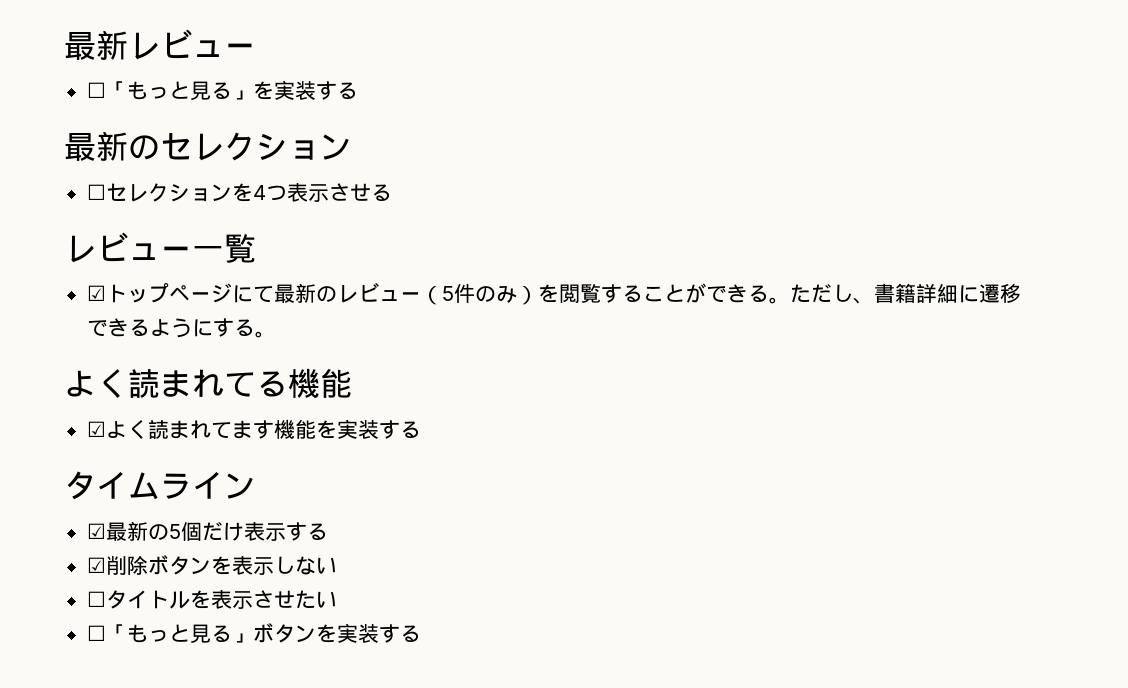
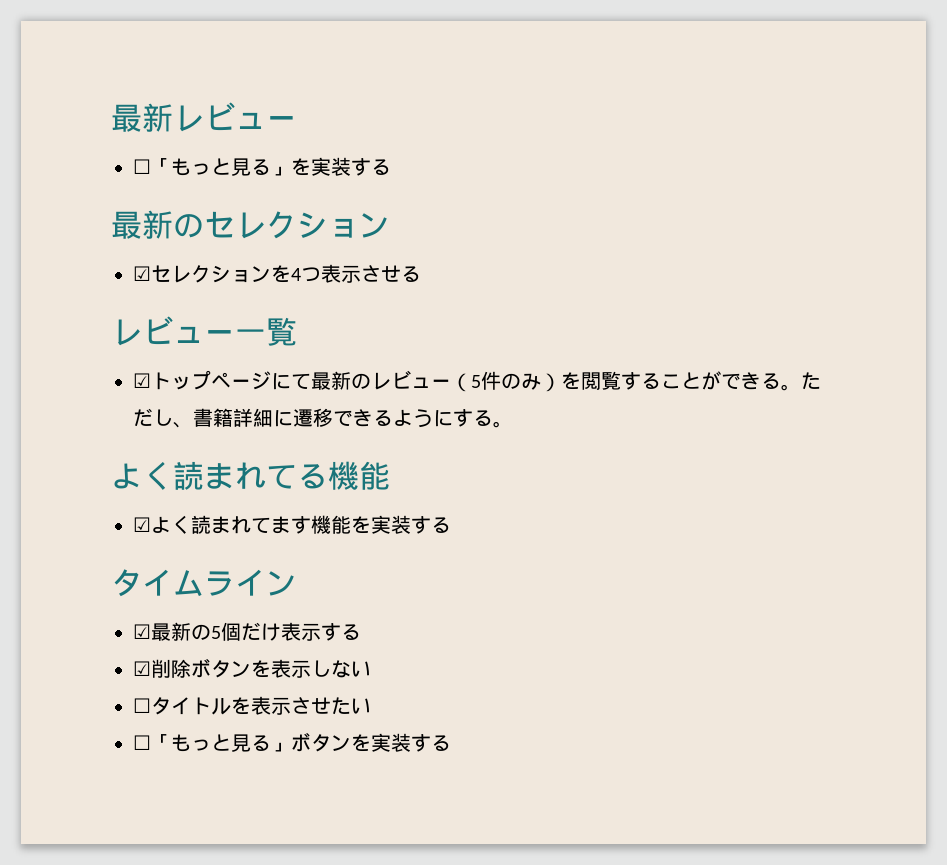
- ☐セレクションを4つ表示させる
+ ☑セレクションを4つ表示させる

